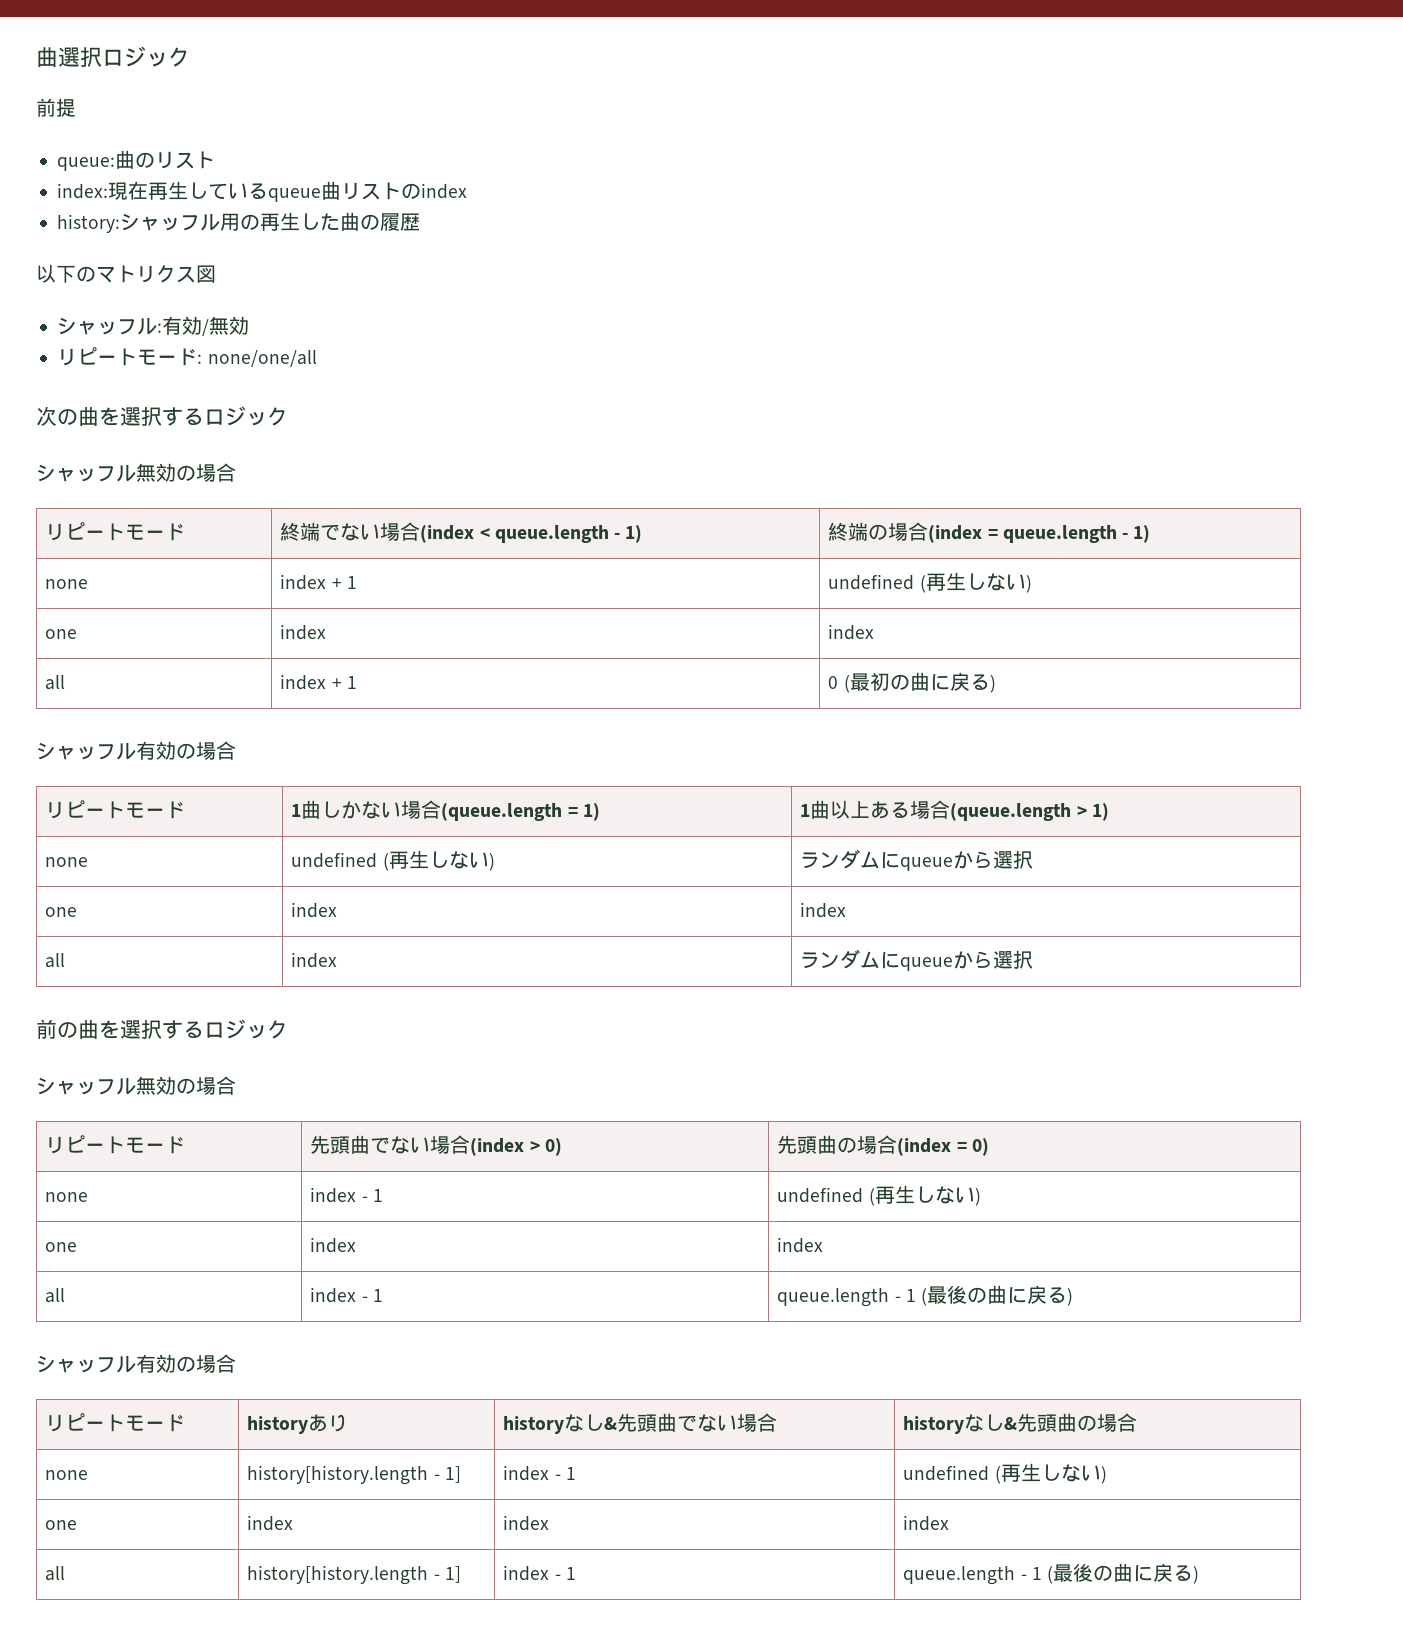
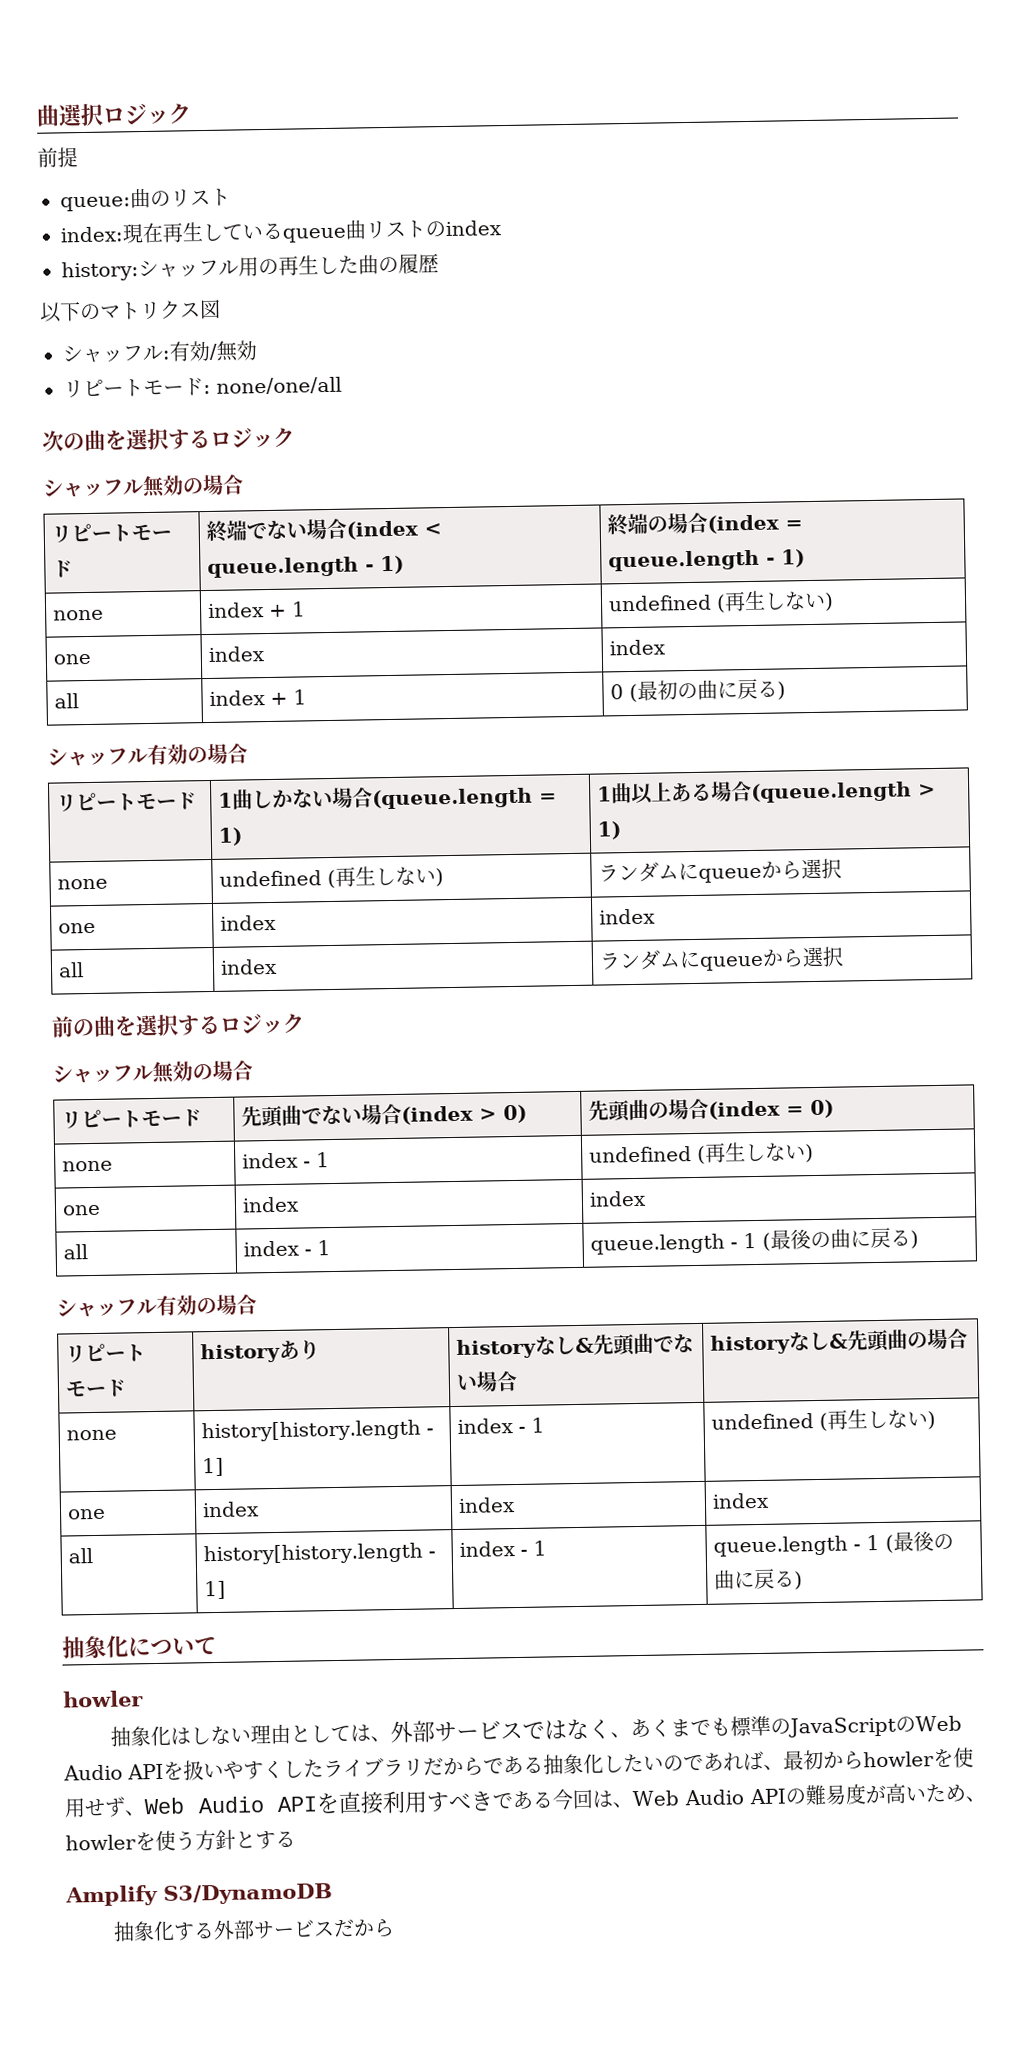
+ 抽象化について
+ howler
+ 抽象化はしない理由としては、外部サービスではなく、あくまでも標準のJavaScriptのWeb Audio APIを扱いやすくしたライブラリだからである抽象化したいのであれば、最初からhowlerを使用せず、Web Audio APIを直接利用すべきである今回は、Web Audio APIの難易度が高いため、howlerを使う方針とする
+ Amplify S3/DynamoDB
+ 抽象化する外部サービスだから

